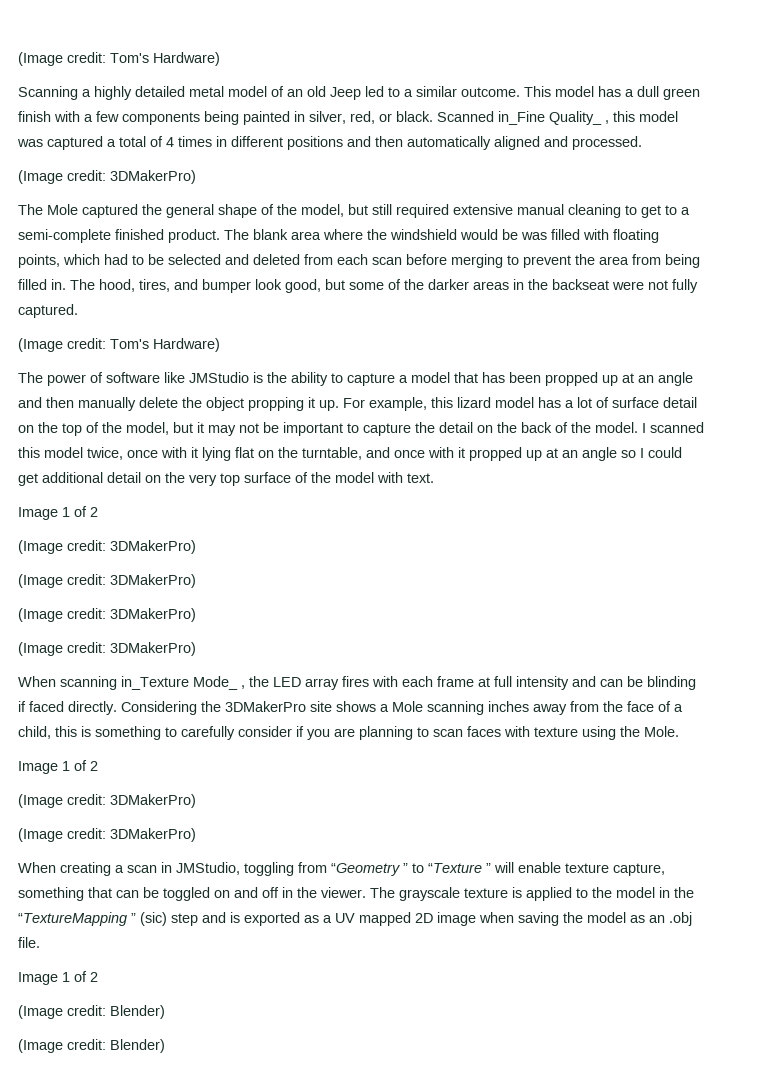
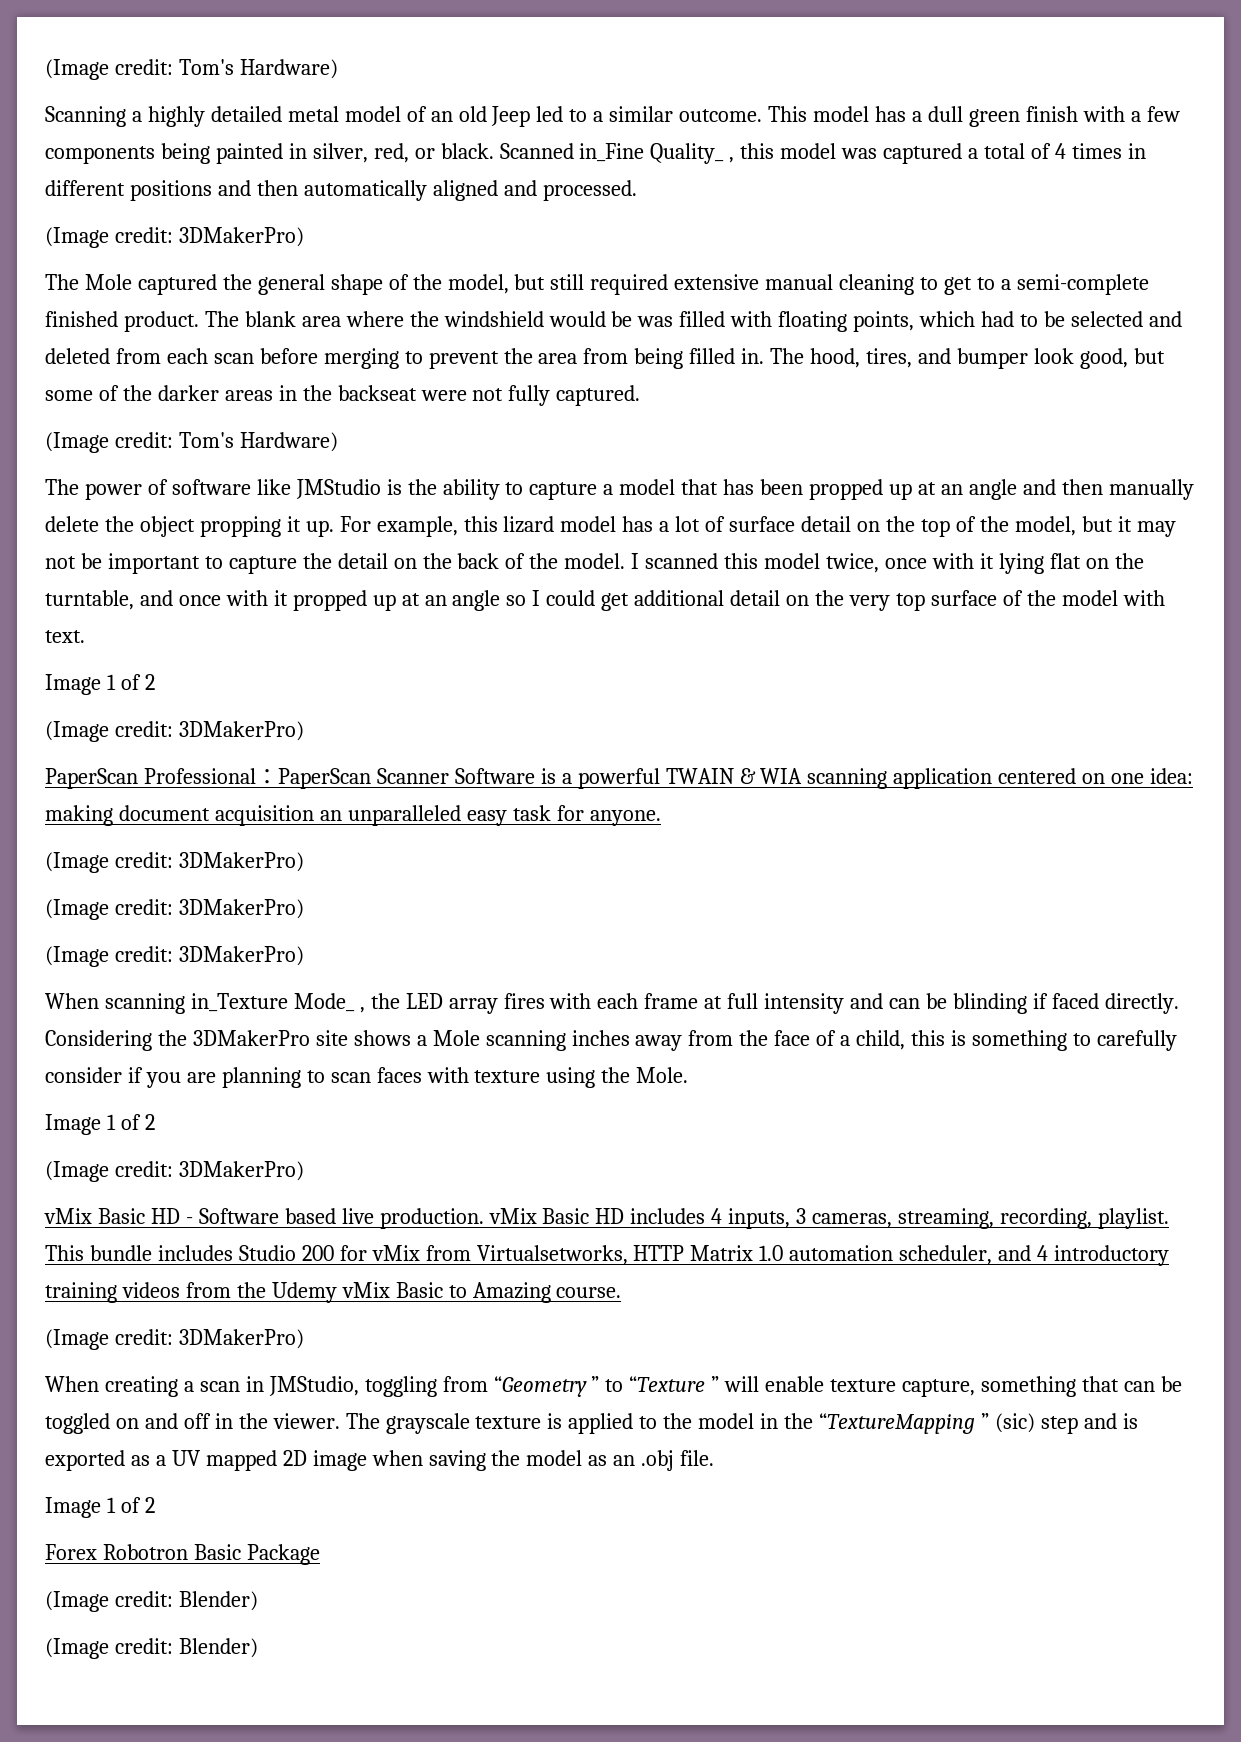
+ PaperScan Professional：PaperScan Scanner Software is a powerful TWAIN & WIA scanning application centered on one idea: making document acquisition an unparalleled easy task for anyone.
+ vMix Basic HD - Software based live production. vMix Basic HD includes 4 inputs, 3 cameras, streaming, recording, playlist. This bundle includes Studio 200 for vMix from Virtualsetworks, HTTP Matrix 1.0 automation scheduler, and 4 introductory training videos from the Udemy vMix Basic to Amazing course.
+ Forex Robotron Basic Package

